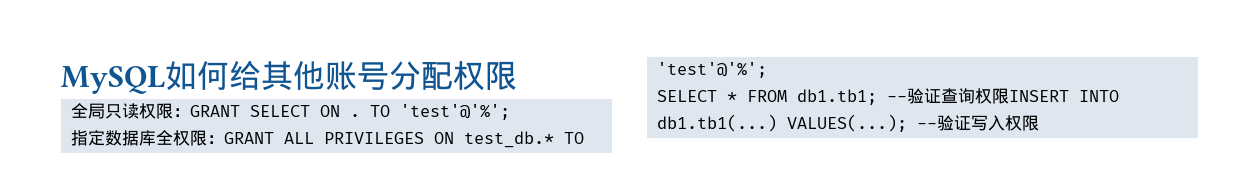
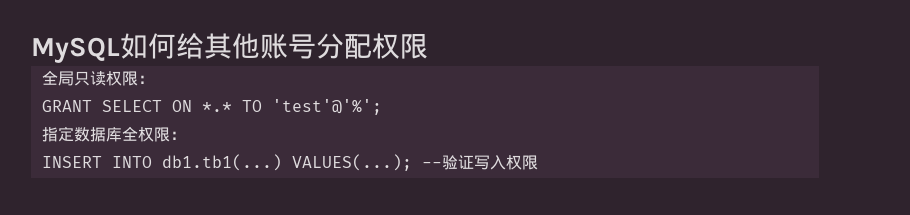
- 全局只读权限：GRANT SELECT ON . TO 'test'@'%';
+ 全局只读权限：
+ GRANT SELECT ON *.* TO 'test'@'%';
- 指定数据库全权限：GRANT ALL PRIVILEGES ON test_db.* TO 'test'@'%';
- SELECT * FROM db1.tb1; --验证查询权限INSERT INTO db1.tb1(...)
+ 指定数据库全权限：
+ INSERT INTO db1.tb1(...)

